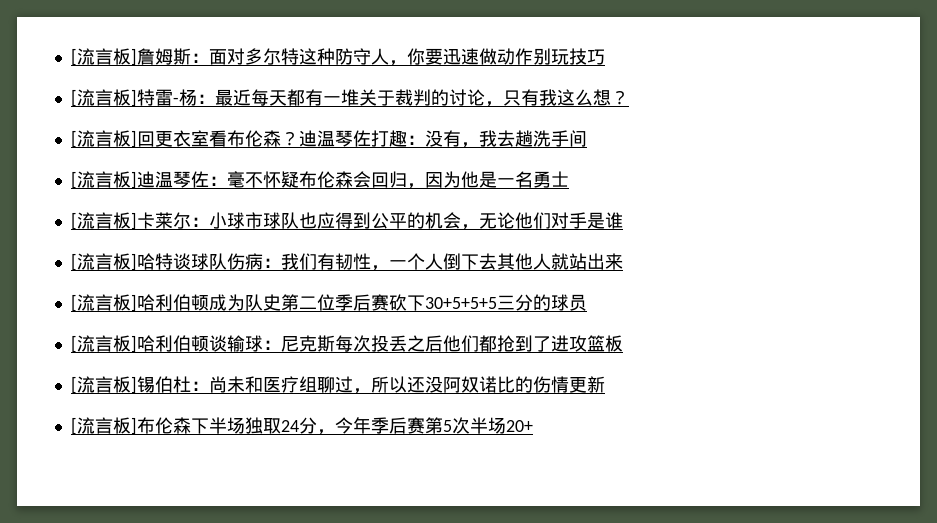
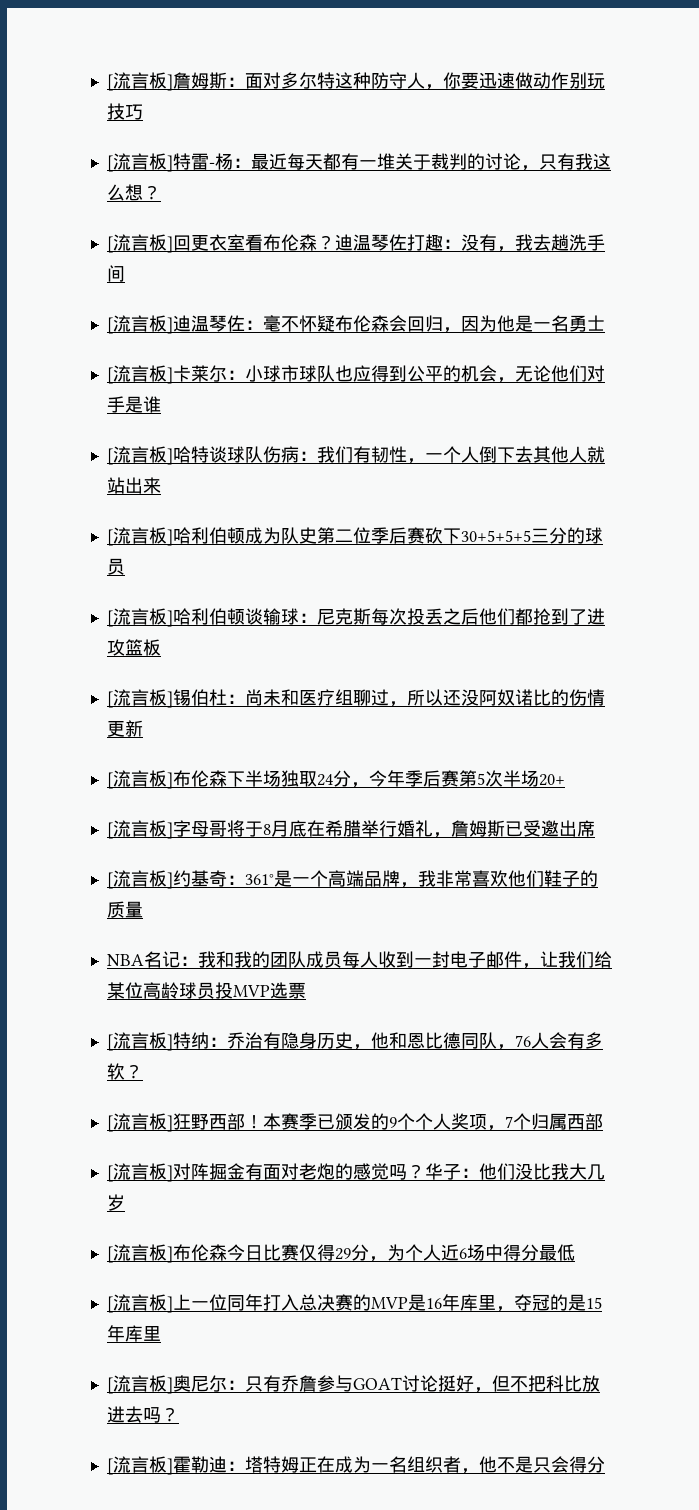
+ [流言板]字母哥将于8月底在希腊举行婚礼，詹姆斯已受邀出席
+ [流言板]约基奇：361°是一个高端品牌，我非常喜欢他们鞋子的质量
+ NBA名记：我和我的团队成员每人收到一封电子邮件，让我们给某位高龄球员投MVP选票
+ [流言板]特纳：乔治有隐身历史，他和恩比德同队，76人会有多软？
+ [流言板]狂野西部！本赛季已颁发的9个个人奖项，7个归属西部
+ [流言板]对阵掘金有面对老炮的感觉吗？华子：他们没比我大几岁
+ [流言板]布伦森今日比赛仅得29分，为个人近6场中得分最低
+ [流言板]上一位同年打入总决赛的MVP是16年库里，夺冠的是15年库里
+ [流言板]奥尼尔：只有乔詹参与GOAT讨论挺好，但不把科比放进去吗？
+ [流言板]霍勒迪：塔特姆正在成为一名组织者，他不是只会得分

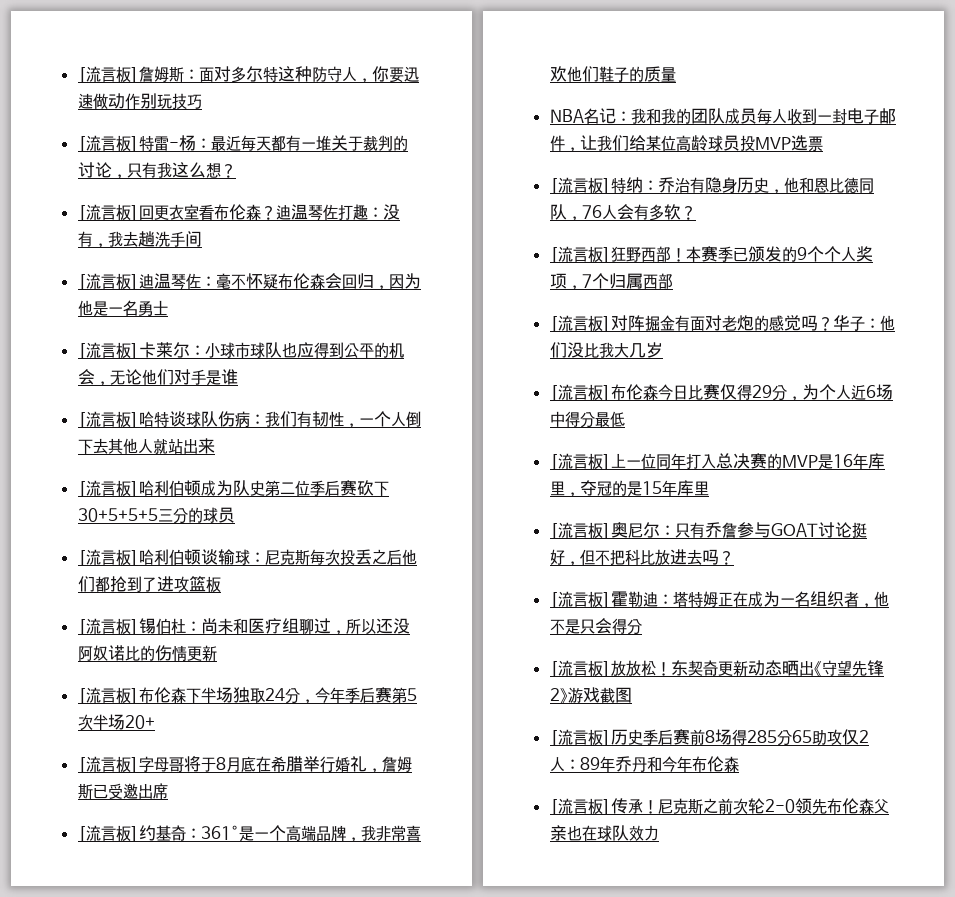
+ [流言板]放放松！东契奇更新动态晒出《守望先锋2》游戏截图
+ [流言板]历史季后赛前8场得285分65助攻仅2人：89年乔丹和今年布伦森
+ [流言板]传承！尼克斯之前次轮2-0领先布伦森父亲也在球队效力

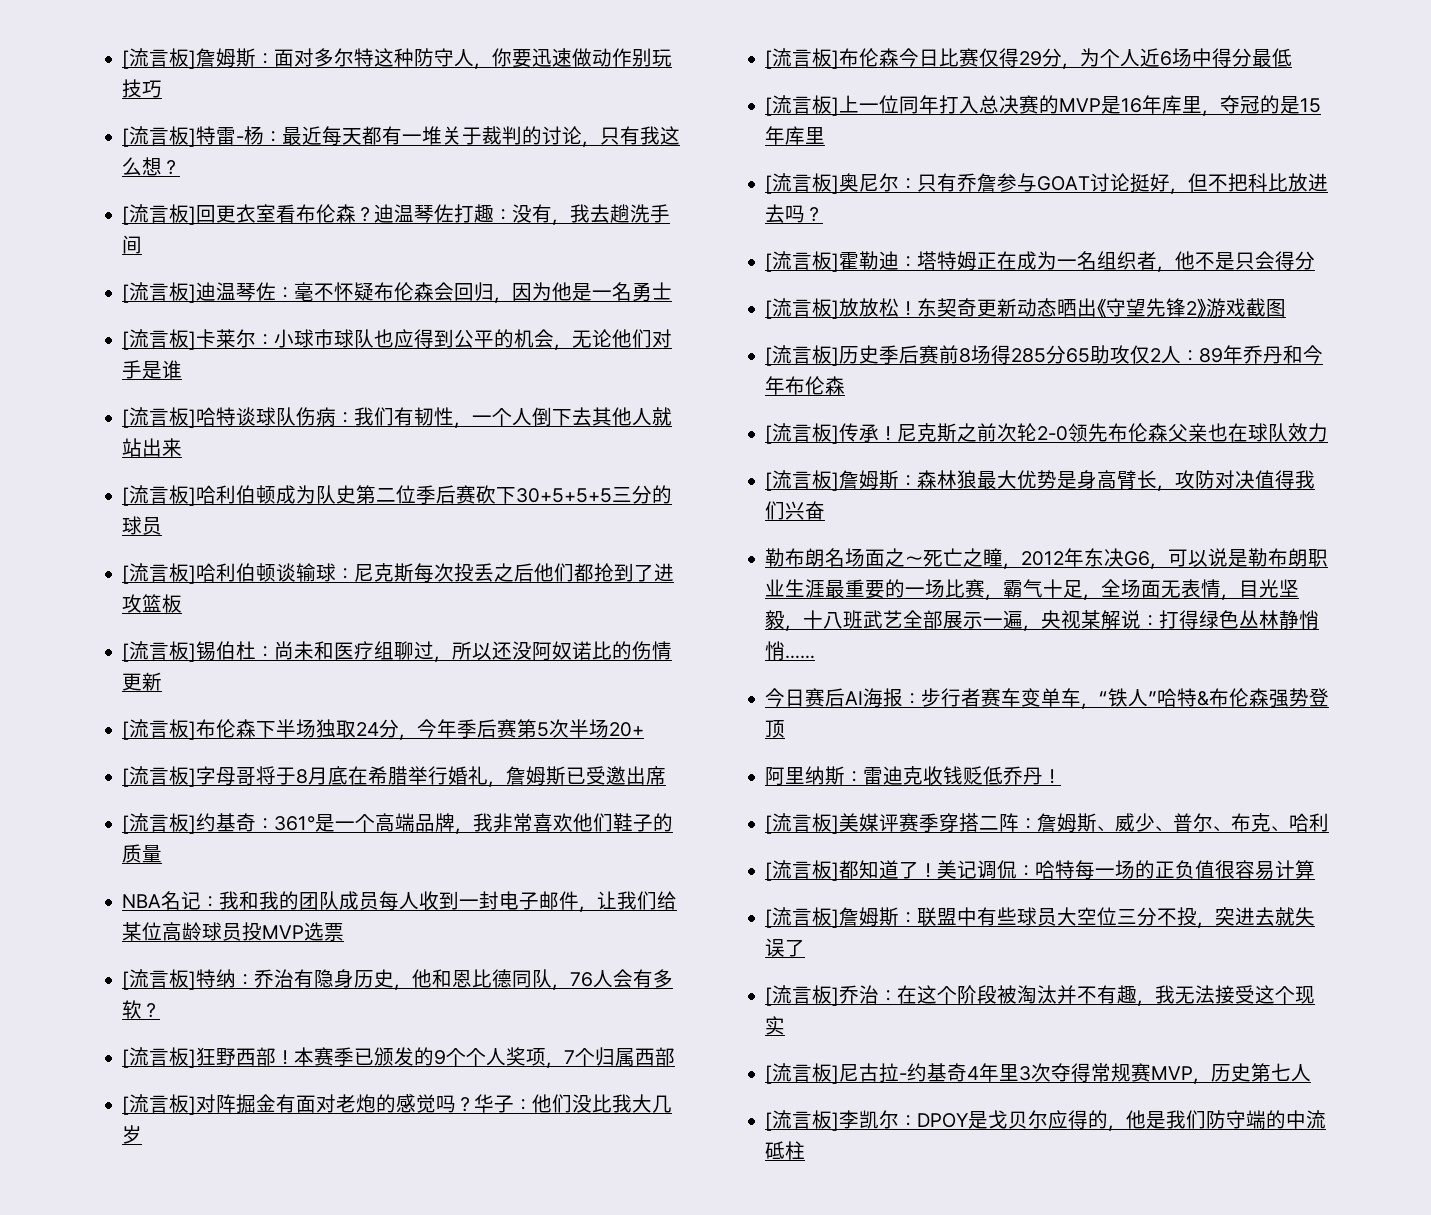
+ [流言板]詹姆斯：森林狼最大优势是身高臂长，攻防对决值得我们兴奋
+ 勒布朗名场面之～死亡之瞳，2012年东决G6，可以说是勒布朗职业生涯最重要的一场比赛，霸气十足，全场面无表情，目光坚毅，十八班武艺全部展示一遍，央视某解说：打得绿色丛林静悄悄……
+ 今日赛后AI海报：步行者赛车变单车，“铁人”哈特&布伦森强势登顶
+ 阿里纳斯：雷迪克收钱贬低乔丹！
+ [流言板]美媒评赛季穿搭二阵：詹姆斯、威少、普尔、布克、哈利
+ [流言板]都知道了！美记调侃：哈特每一场的正负值很容易计算
+ [流言板]詹姆斯：联盟中有些球员大空位三分不投，突进去就失误了
+ [流言板]乔治：在这个阶段被淘汰并不有趣，我无法接受这个现实
+ [流言板]尼古拉-约基奇4年里3次夺得常规赛MVP，历史第七人
+ [流言板]李凯尔：DPOY是戈贝尔应得的，他是我们防守端的中流砥柱

